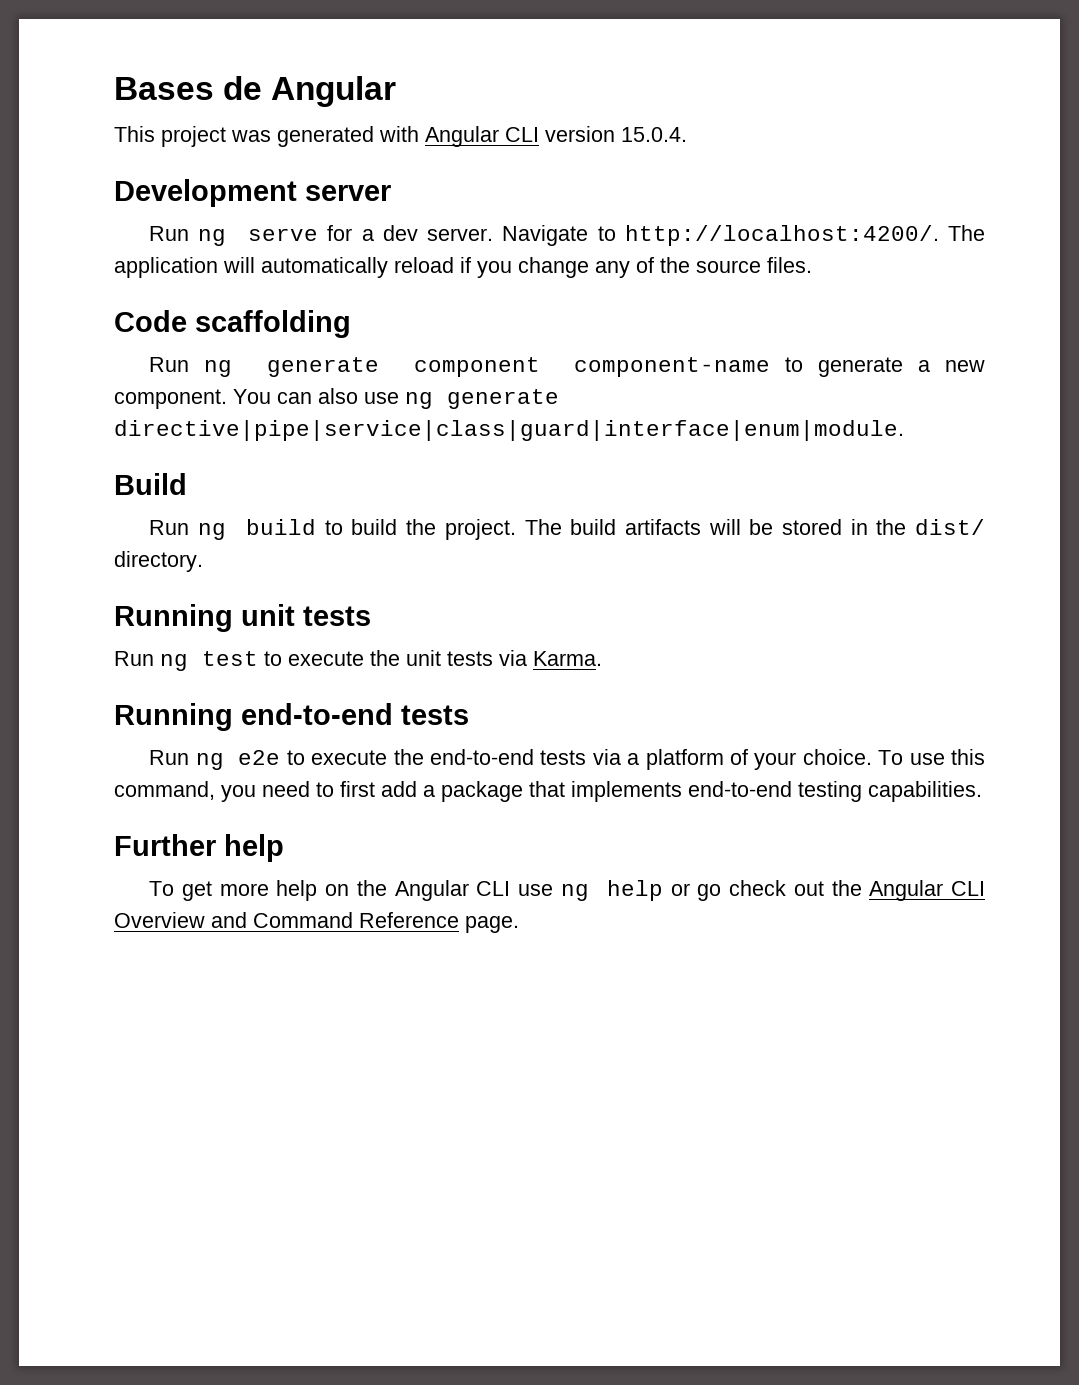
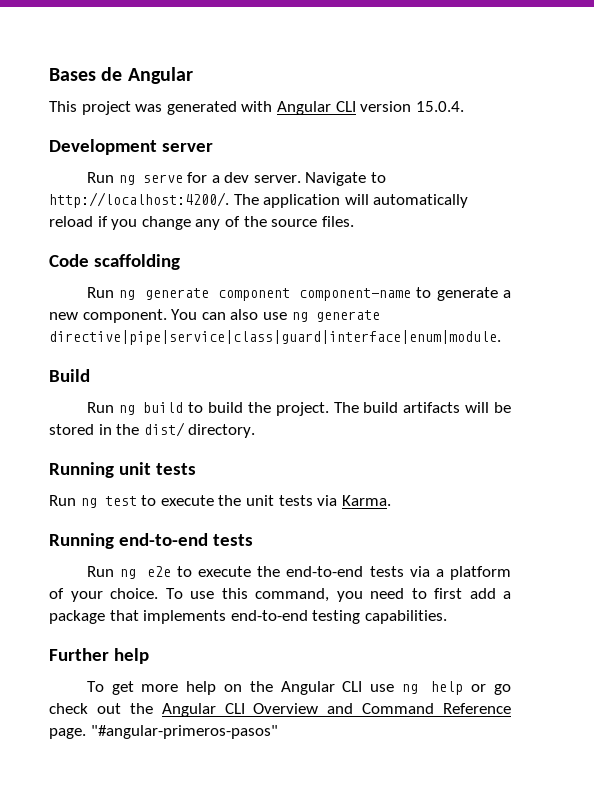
+ "#angular-primeros-pasos"

